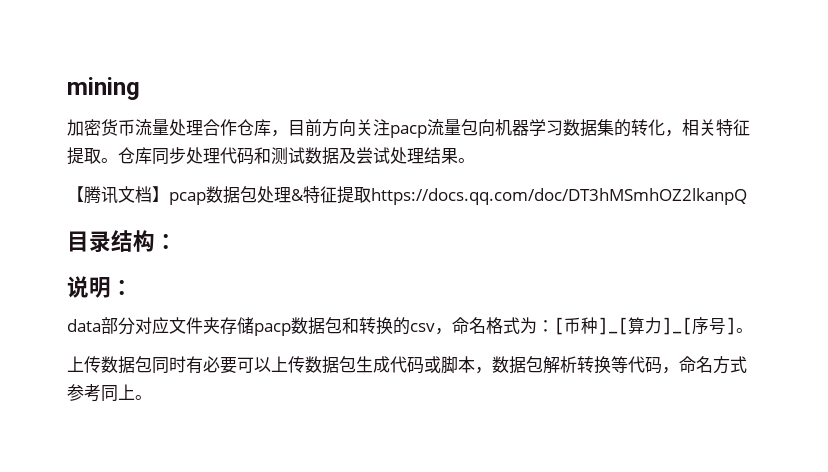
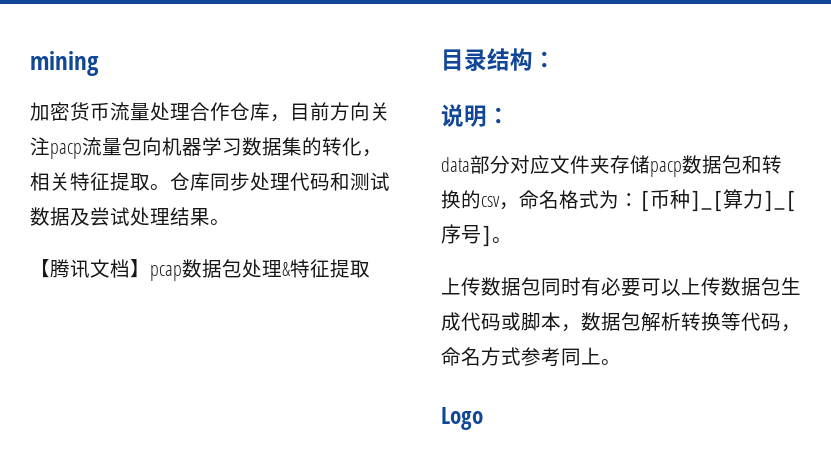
- 【腾讯文档】pcap数据包处理&特征提取https://docs.qq.com/doc/DT3hMSmhOZ2lkanpQ
+ 【腾讯文档】pcap数据包处理&特征提取
+ Logo

